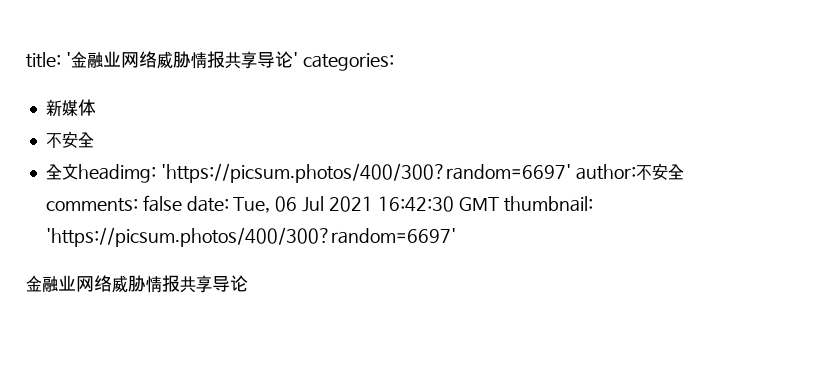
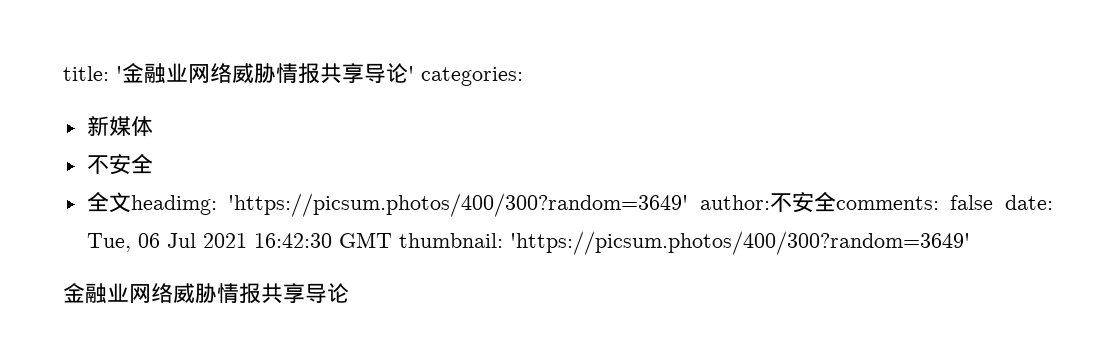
- 全文headimg: 'https://picsum.photos/400/300?random=6697' author:不安全comments: false date: Tue, 06 Jul 2021 16:42:30 GMT thumbnail: 'https://picsum.photos/400/300?random=6697'
+ 全文headimg: 'https://picsum.photos/400/300?random=3649' author:不安全comments: false date: Tue, 06 Jul 2021 16:42:30 GMT thumbnail: 'https://picsum.photos/400/300?random=3649'

